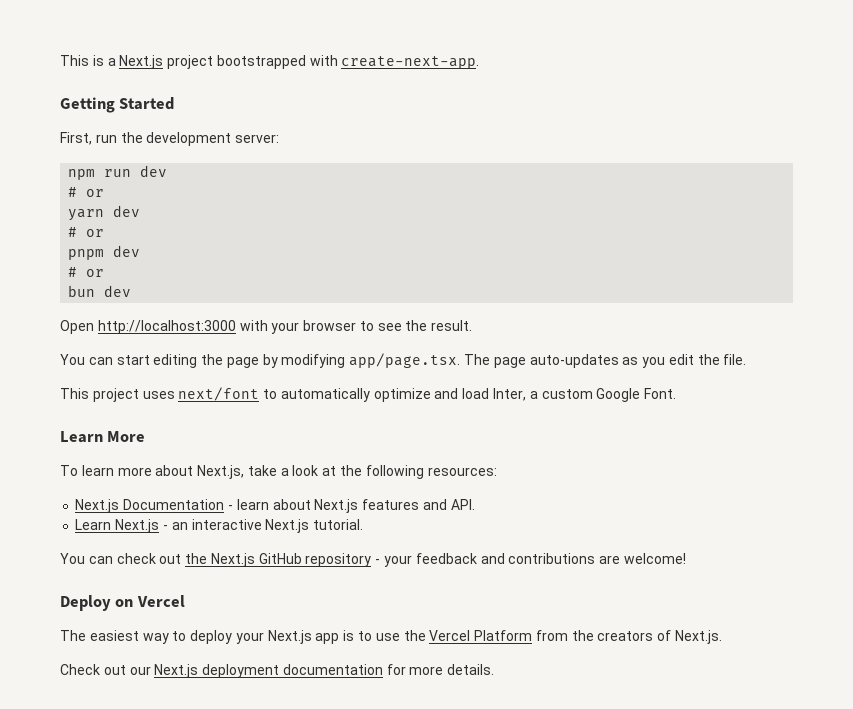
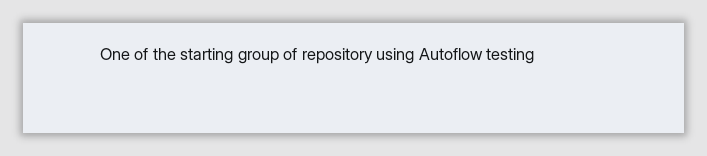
- This is a Next.js project bootstrapped with create-next-app.
- Getting Started
- First, run the development server:
- npm run dev
- # or
- yarn dev
- # or
- pnpm dev
- # or
- bun dev
- Open http://localhost:3000 with your browser to see the result.
- You can start editing the page by modifying app/page.tsx. The page auto-updates as you edit the file.
- This project uses next/font to automatically optimize and load Inter, a custom Google Font.
- Learn More
- To learn more about Next.js, take a look at the following resources:
- Next.js Documentation - learn about Next.js features and API.
- Learn Next.js - an interactive Next.js tutorial.
- You can check out the Next.js GitHub repository - your feedback and contributions are welcome!
- Deploy on Vercel
- The easiest way to deploy your Next.js app is to use the Vercel Platform from the creators of Next.js.
- Check out our Next.js deployment documentation for more details.
+ One of the starting group of repository using Autoflow testing

